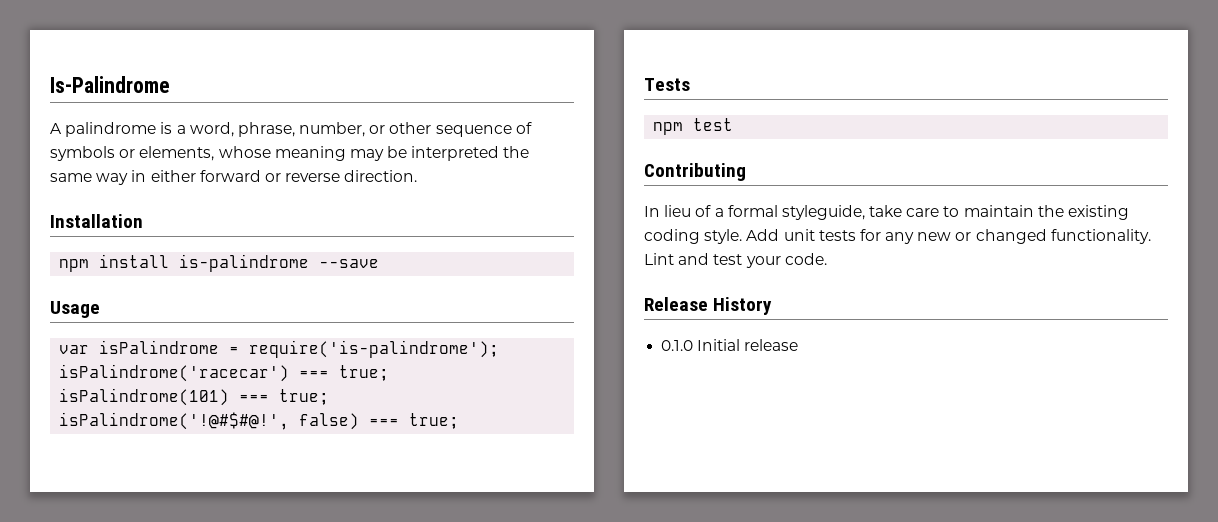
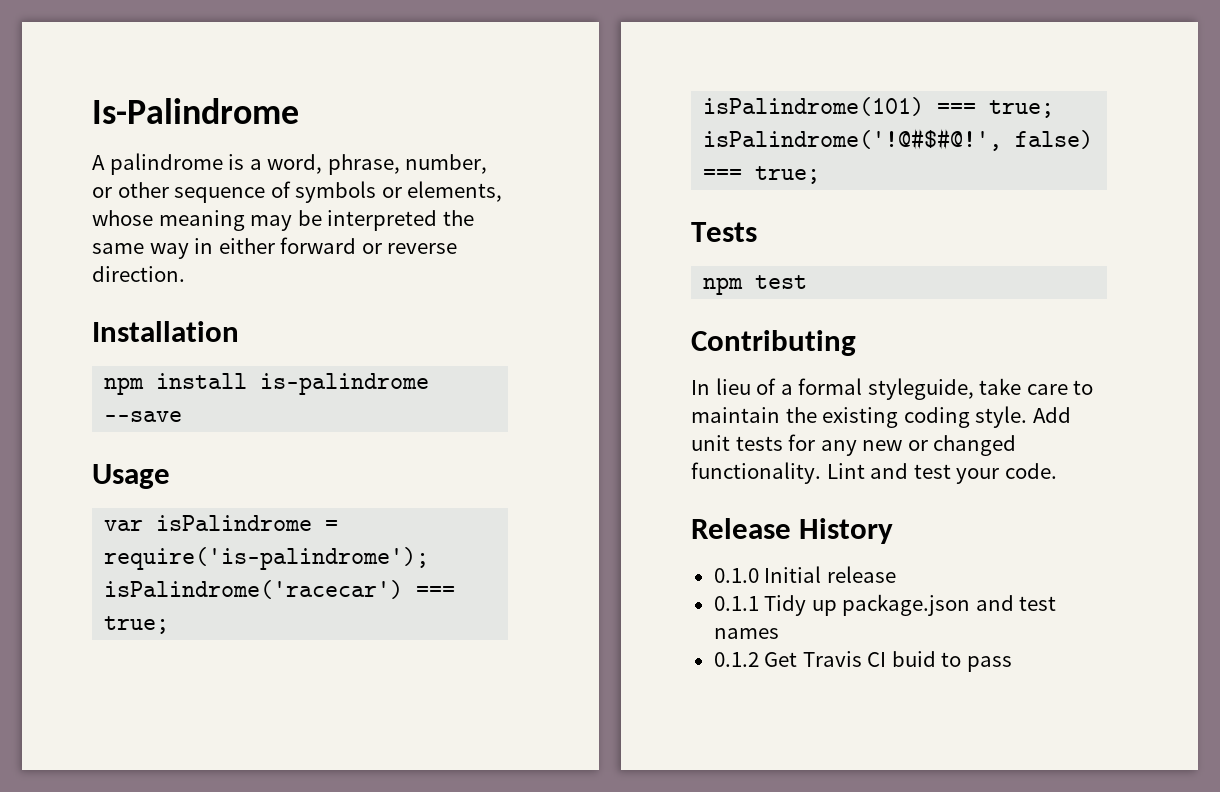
+ 0.1.1 Tidy up package.json and test names
+ 0.1.2 Get Travis CI buid to pass

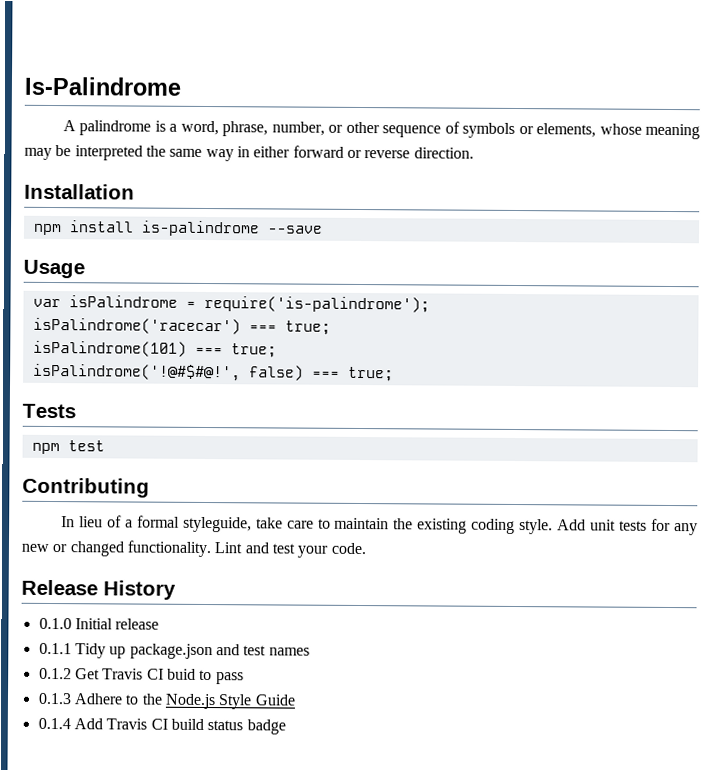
+ 0.1.3 Adhere to the Node.js Style Guide
+ 0.1.4 Add Travis CI build status badge

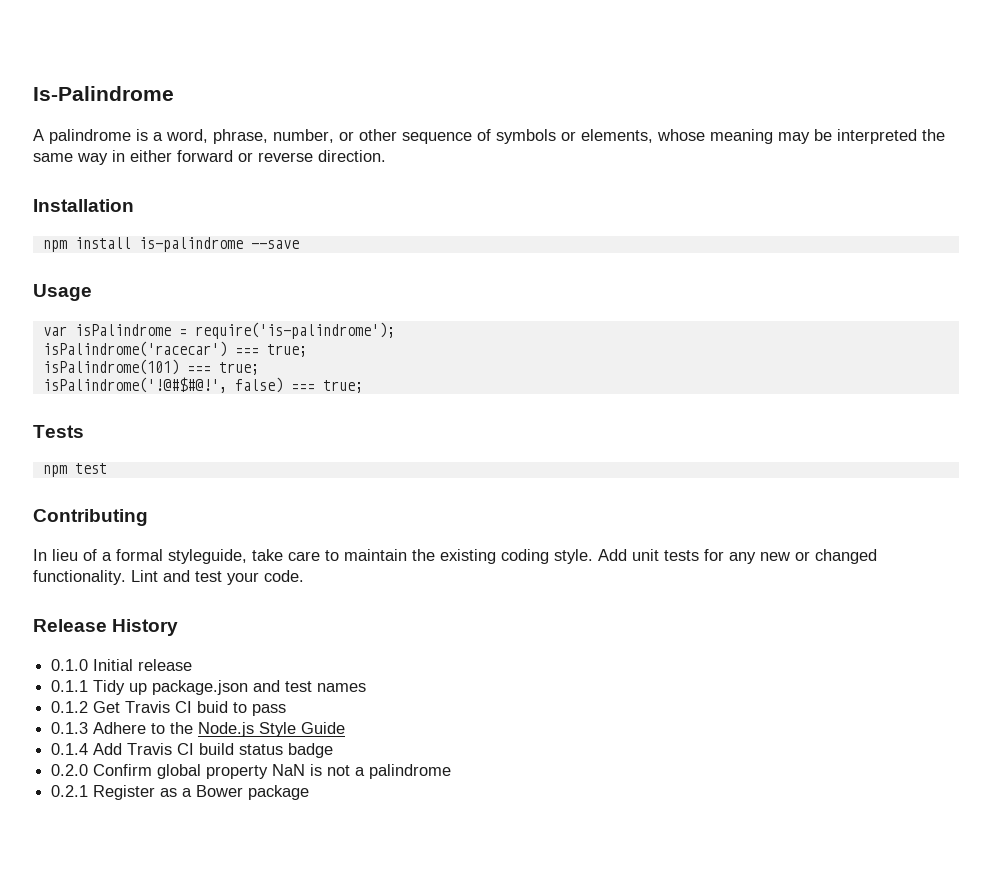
+ 0.2.0 Confirm global property NaN is not a palindrome
+ 0.2.1 Register as a Bower package

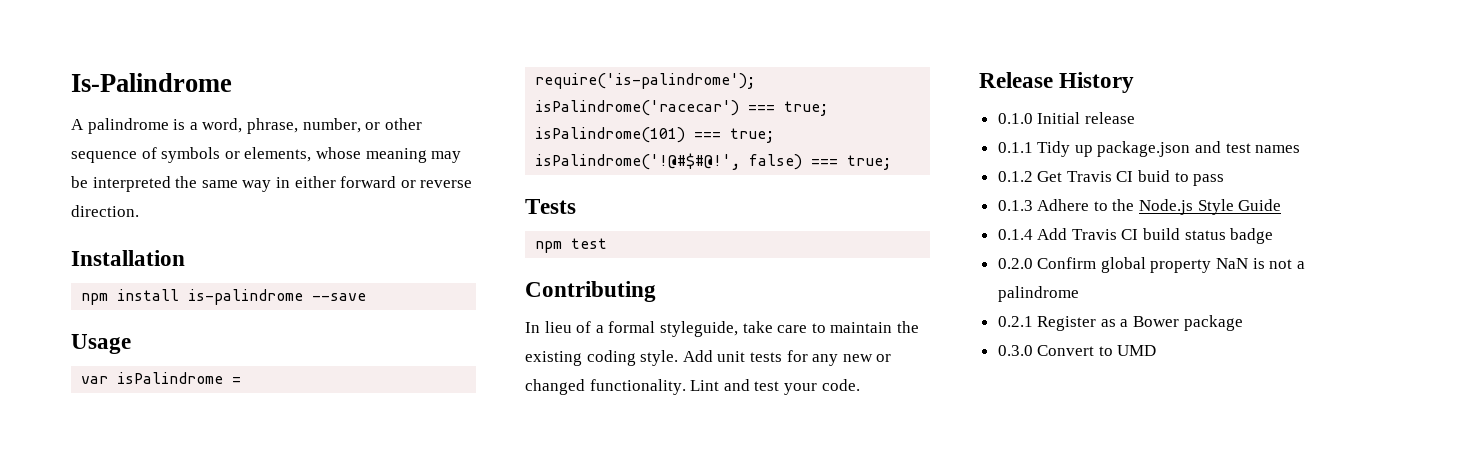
+ 0.3.0 Convert to UMD

